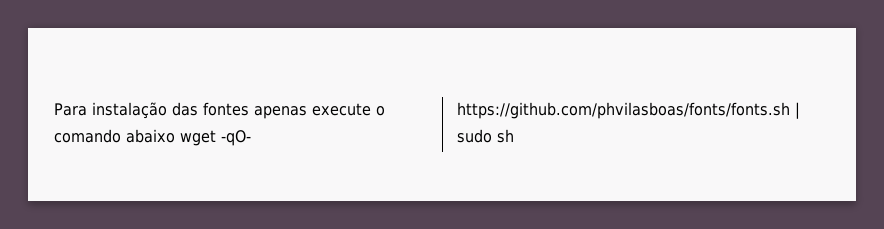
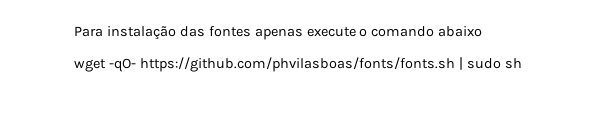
- Para instalação das fontes apenas execute o comando abaixo wget -qO- https://github.com/phvilasboas/fonts/fonts.sh | sudo sh
+ Para instalação das fontes apenas execute o comando abaixo
+ wget -qO- https://github.com/phvilasboas/fonts/fonts.sh | sudo sh

